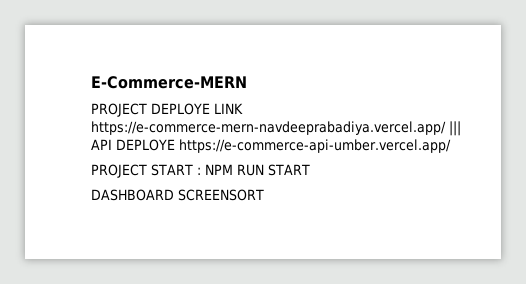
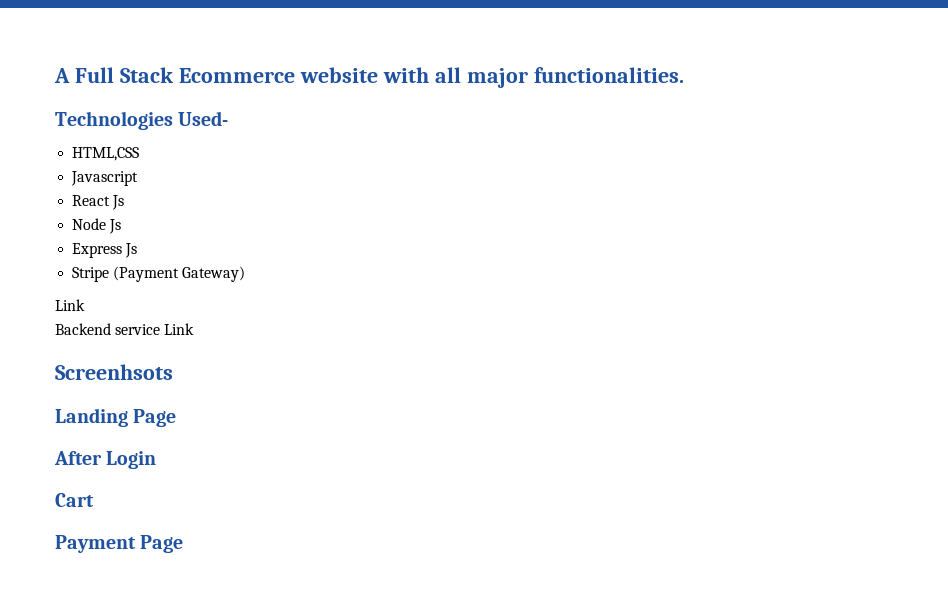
- E-Commerce-MERN
- PROJECT DEPLOYE LINK https://e-commerce-mern-navdeeprabadiya.vercel.app/ ||| API DEPLOYE https://e-commerce-api-umber.vercel.app/
- PROJECT START : NPM RUN START
- DASHBOARD SCREENSORT
+ A Full Stack Ecommerce website with all major functionalities.
+ Technologies Used-
+ HTML,CSS
+ Javascript
+ React Js
+ Node Js
+ Express Js
+ Stripe (Payment Gateway)
+ Link
+ Backend service Link
+ Screenhsots
+ Landing Page
+ After Login
+ Cart
+ Payment Page

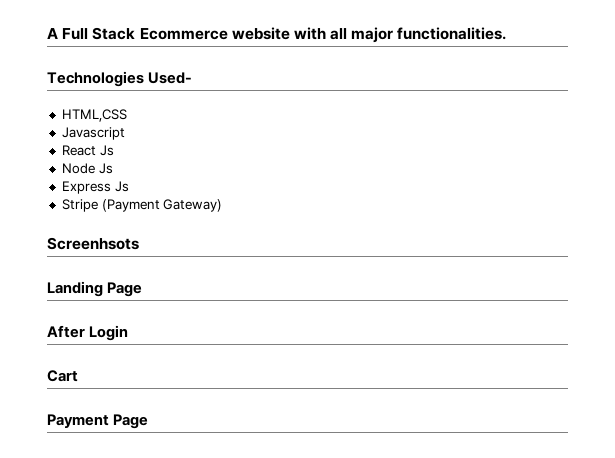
  Stripe (Payment Gateway)
- Link
- Backend service Link

